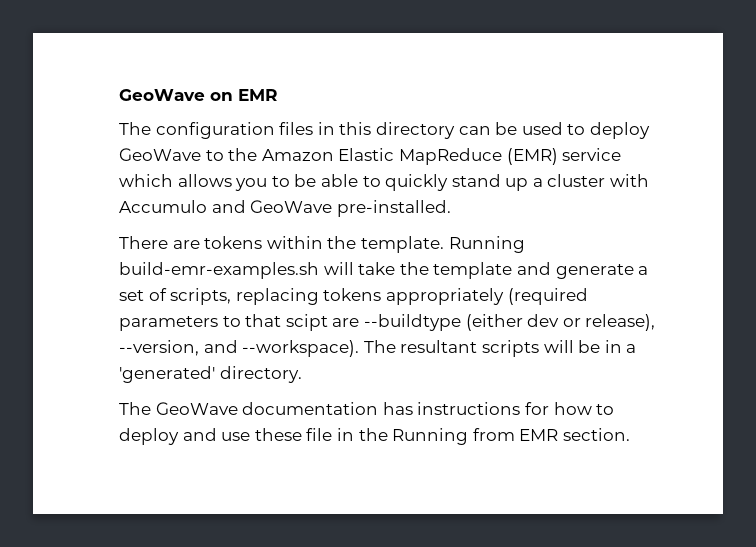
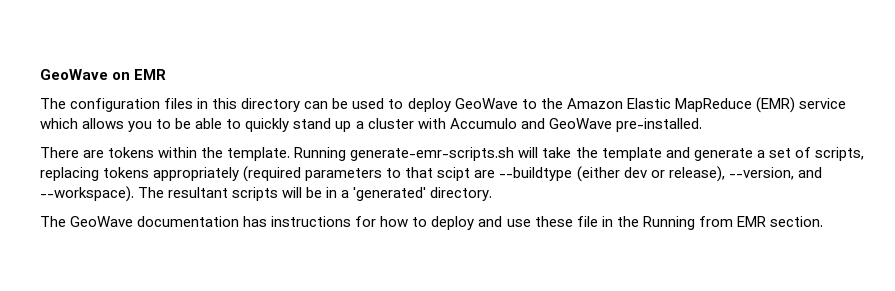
- Running build-emr-examples.sh will take the template and generate a set of scripts, replacing tokens appropriately (required parameters to that scipt are --buildtype (either dev or release), --version, and --workspace).
+ Running generate-emr-scripts.sh will take the template and generate a set of scripts, replacing tokens appropriately (required parameters to that scipt are --buildtype (either dev or release), --version, and --workspace).

